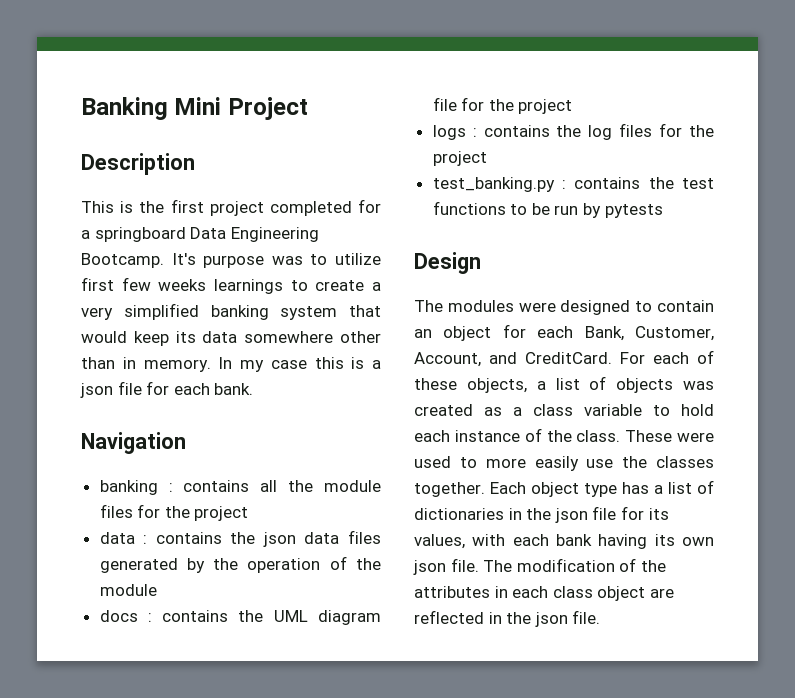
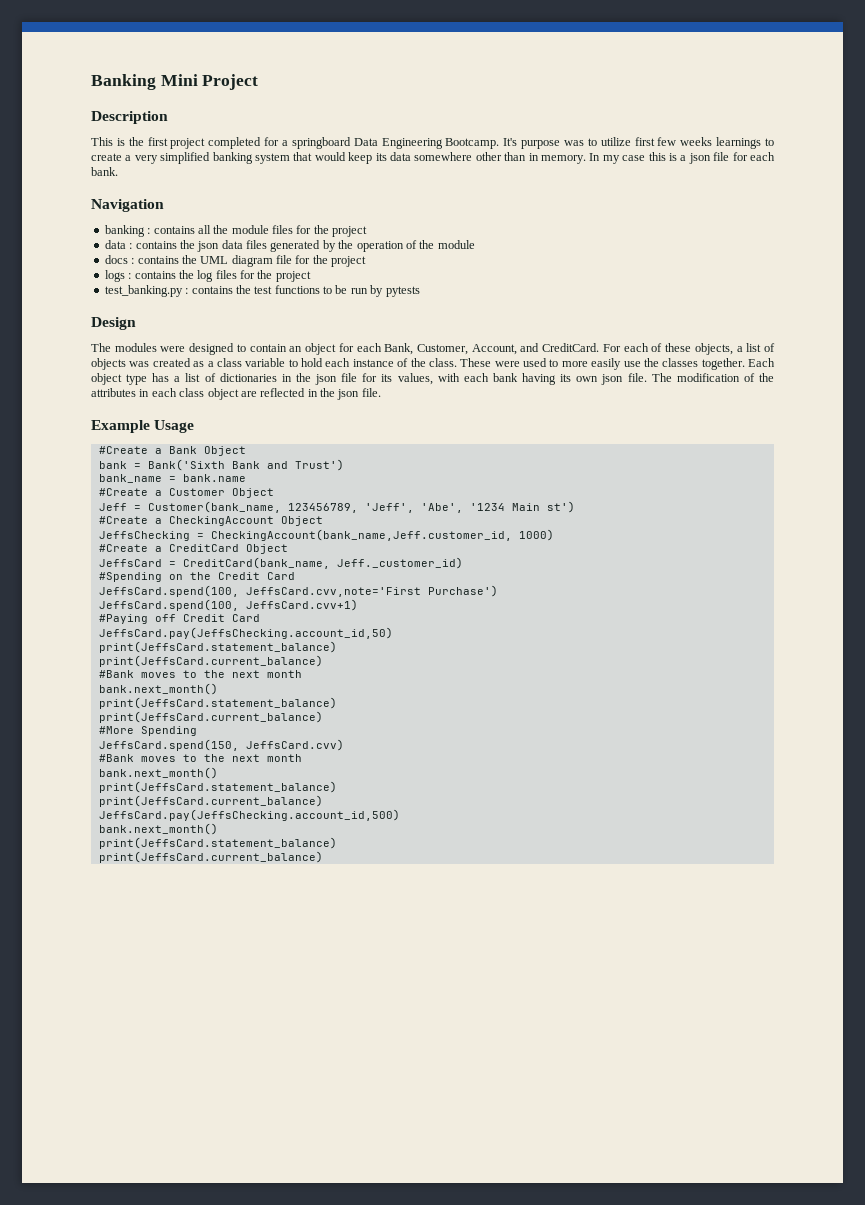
+ Example Usage
+ #Create a Bank Object
+ bank = Bank('Sixth Bank and Trust')
+ bank_name = bank.name
+ #Create a Customer Object
+ Jeff = Customer(bank_name, 123456789, 'Jeff', 'Abe', '1234 Main st')
+ #Create a CheckingAccount Object
+ JeffsChecking = CheckingAccount(bank_name,Jeff.customer_id, 1000)
+ #Create a CreditCard Object
+ JeffsCard = CreditCard(bank_name, Jeff._customer_id)
+ #Spending on the Credit Card
+ JeffsCard.spend(100, JeffsCard.cvv,note='First Purchase')
+ JeffsCard.spend(100, JeffsCard.cvv+1)
+ #Paying off Credit Card
+ JeffsCard.pay(JeffsChecking.account_id,50)
+ print(JeffsCard.statement_balance)
+ print(JeffsCard.current_balance)
+ #Bank moves to the next month
+ bank.next_month()
+ print(JeffsCard.statement_balance)
+ print(JeffsCard.current_balance)
+ #More Spending
+ JeffsCard.spend(150, JeffsCard.cvv)
+ #Bank moves to the next month
+ bank.next_month()
+ print(JeffsCard.statement_balance)
+ print(JeffsCard.current_balance)
+ JeffsCard.pay(JeffsChecking.account_id,500)
+ bank.next_month()
+ print(JeffsCard.statement_balance)
+ print(JeffsCard.current_balance)

